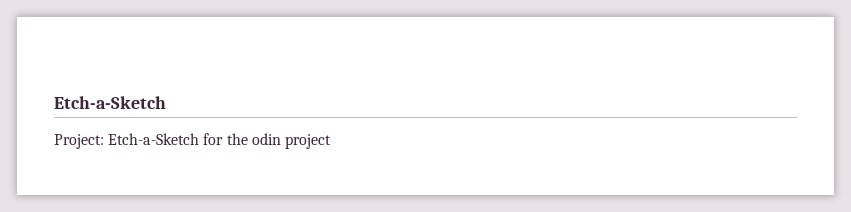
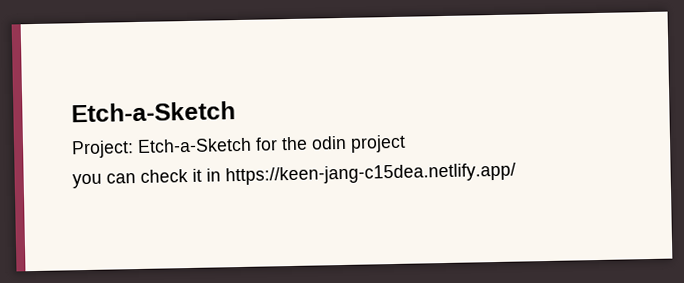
+ you can check it in https://keen-jang-c15dea.netlify.app/

